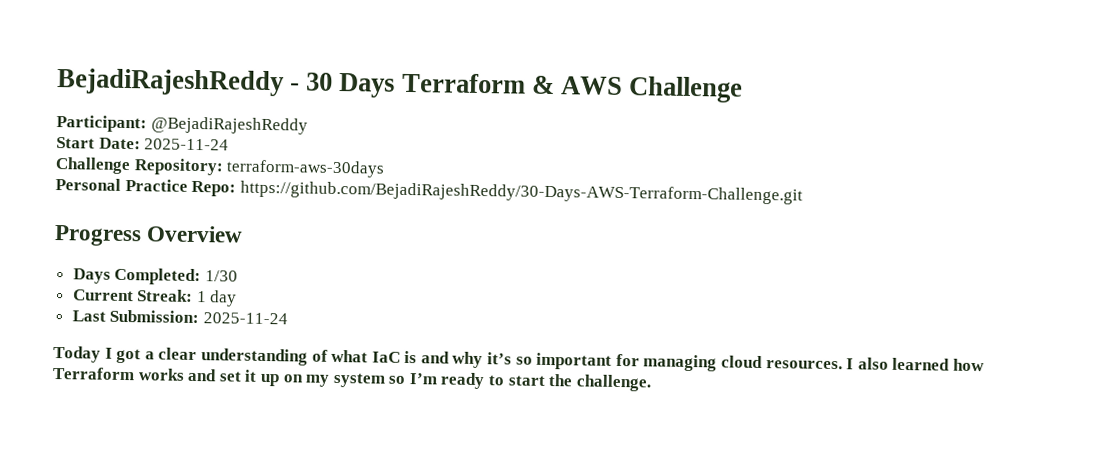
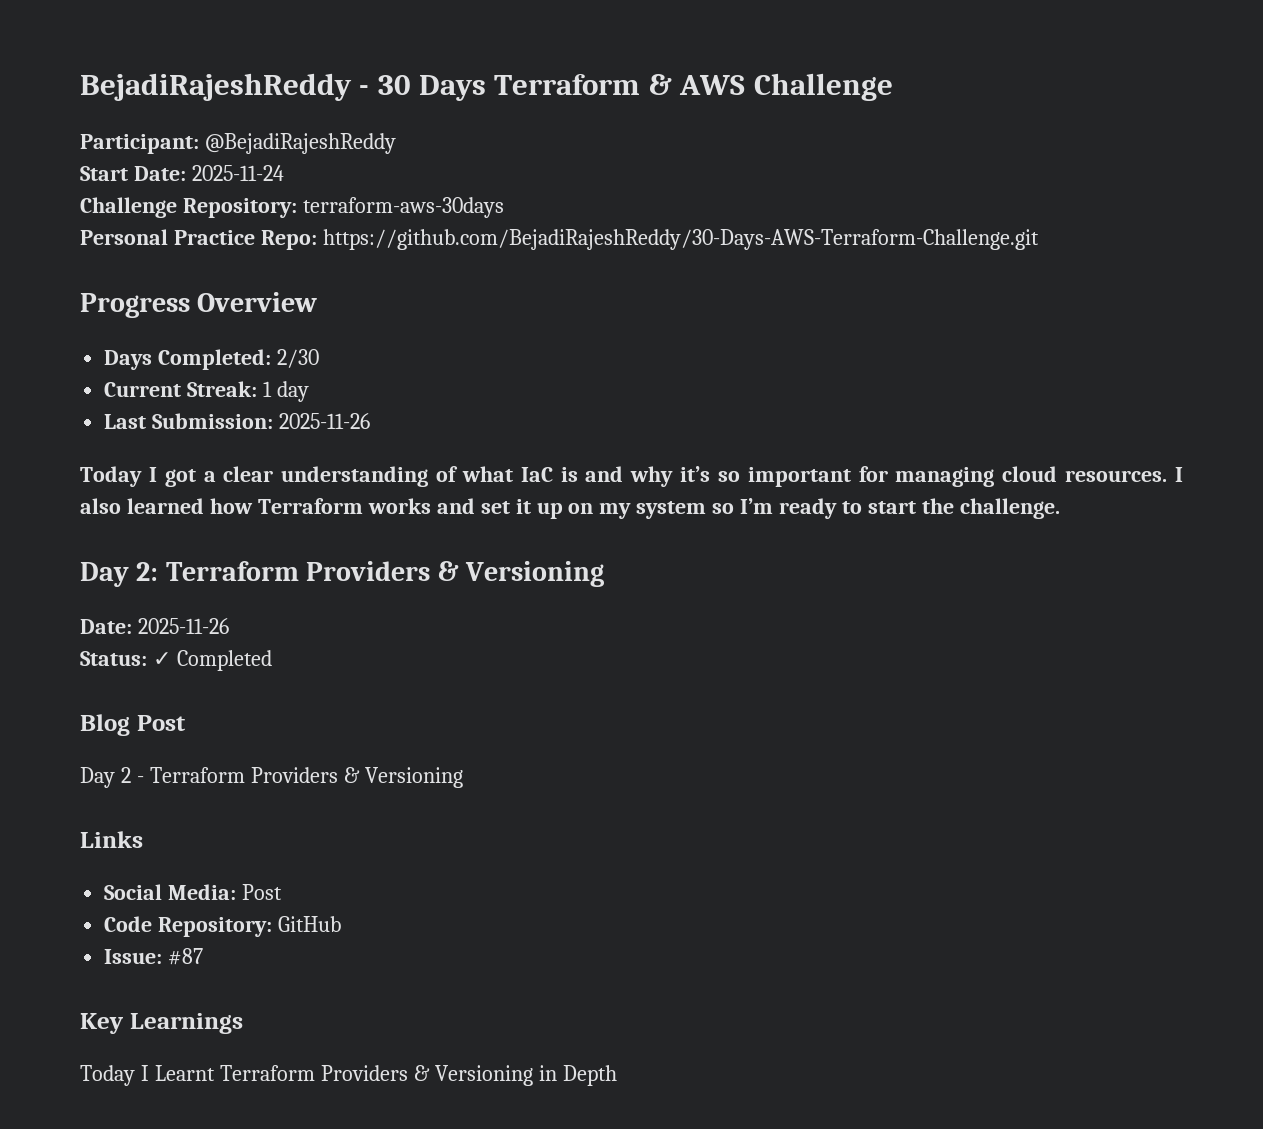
- Days Completed: 1/30
+ Days Completed: 2/30
- Last Submission: 2025-11-24
+ Last Submission: 2025-11-26
+ Day 2: Terraform Providers & Versioning
+ Date: 2025-11-26
+ Status: ✓ Completed
+ Blog Post
+ Day 2 - Terraform Providers & Versioning
+ Links
+ Social Media: Post
+ Code Repository: GitHub
+ Issue: #87
+ Key Learnings
+ Today I Learnt Terraform Providers & Versioning in Depth

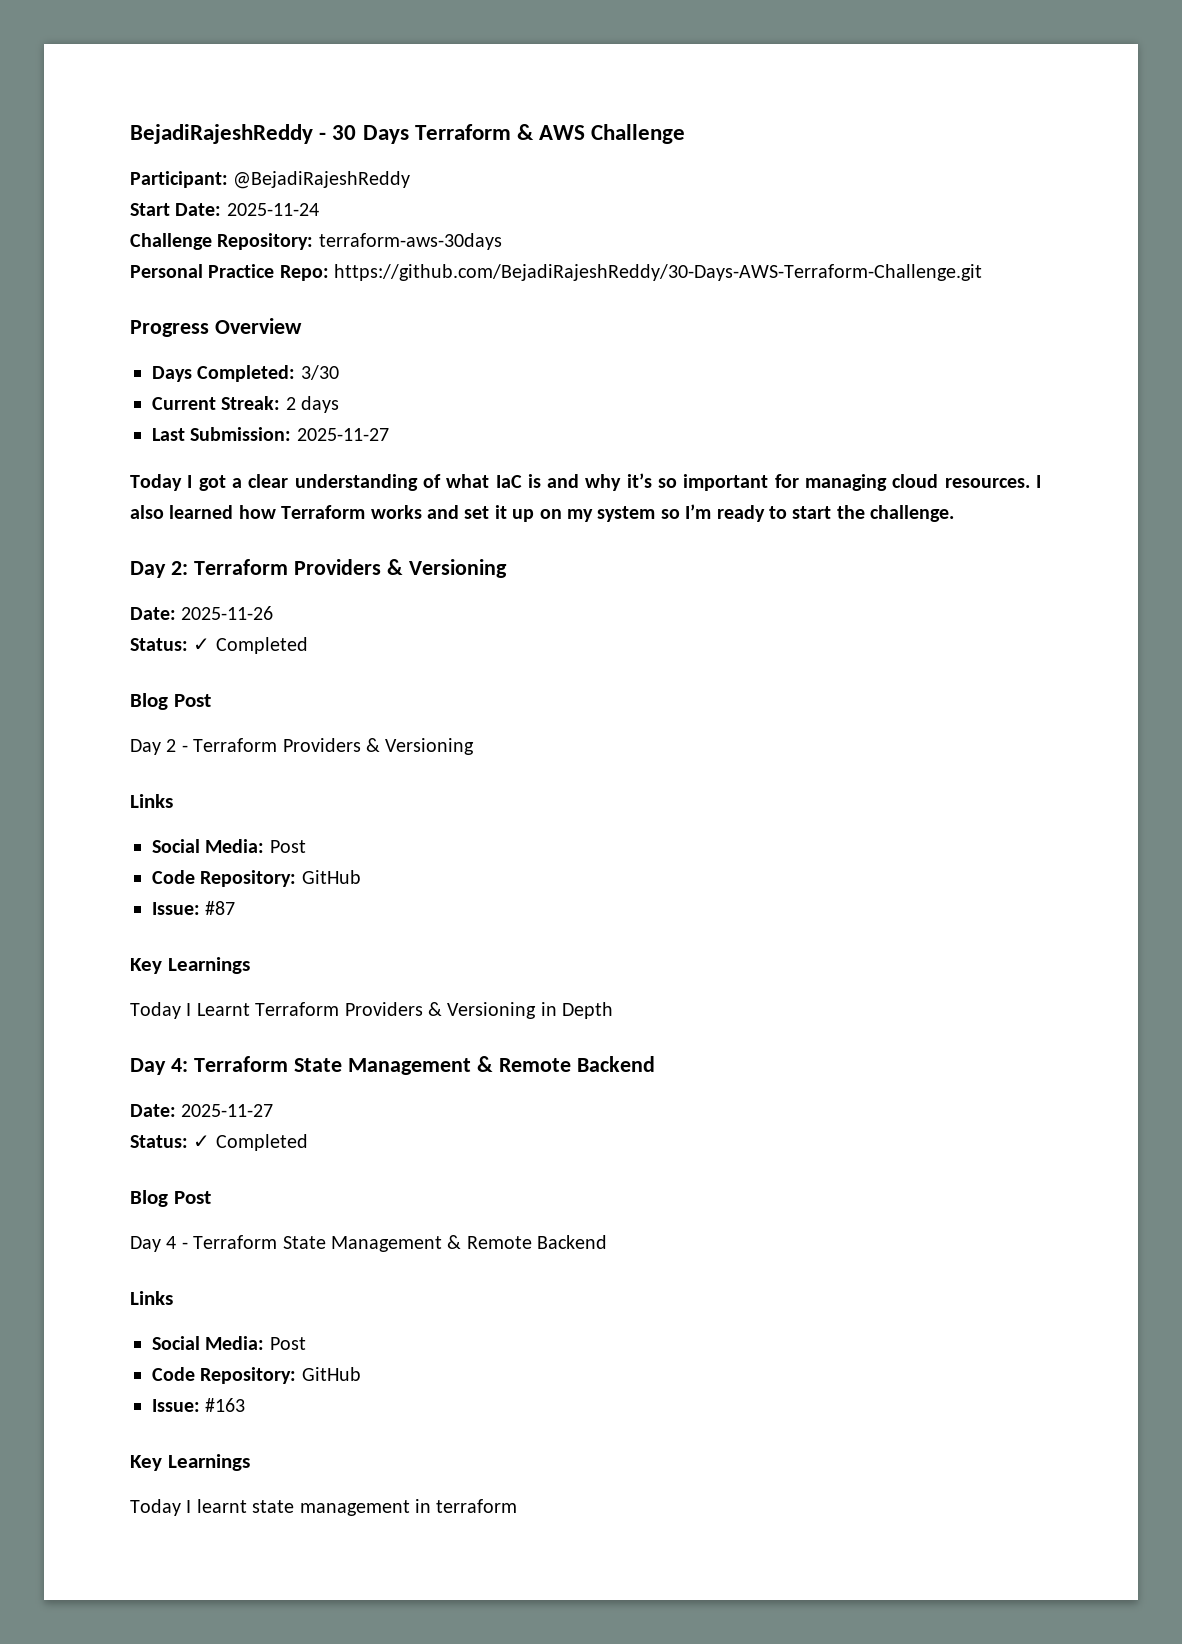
- Days Completed: 2/30
+ Days Completed: 3/30
- Current Streak: 1 day
+ Current Streak: 2 days
- Last Submission: 2025-11-26
+ Last Submission: 2025-11-27
+ Day 4: Terraform State Management & Remote Backend
+ Date: 2025-11-27
+ Status: ✓ Completed
+ Blog Post
+ Day 4 - Terraform State Management & Remote Backend
+ Links
+ Social Media: Post
+ Code Repository: GitHub
+ Issue: #163
+ Key Learnings
+ Today I learnt state management in terraform

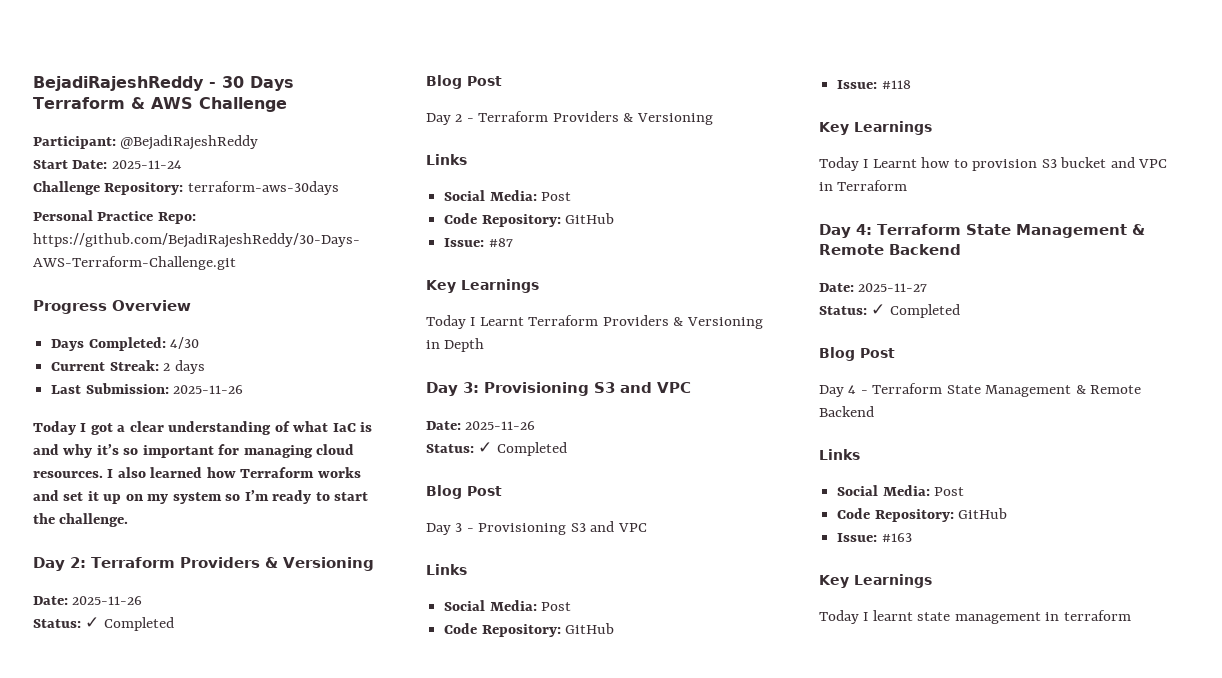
- Days Completed: 3/30
+ Days Completed: 4/30
- Last Submission: 2025-11-27
+ Last Submission: 2025-11-26
+ Day 3: Provisioning S3 and VPC
+ Date: 2025-11-26
+ Status: ✓ Completed
+ Blog Post
+ Day 3 - Provisioning S3 and VPC
+ Links
+ Social Media: Post
+ Code Repository: GitHub
+ Issue: #118
+ Key Learnings
+ Today I Learnt how to provision S3 bucket and VPC in Terraform

